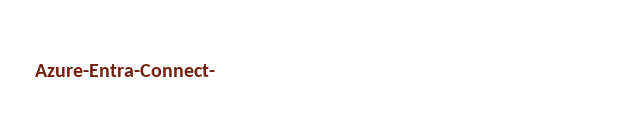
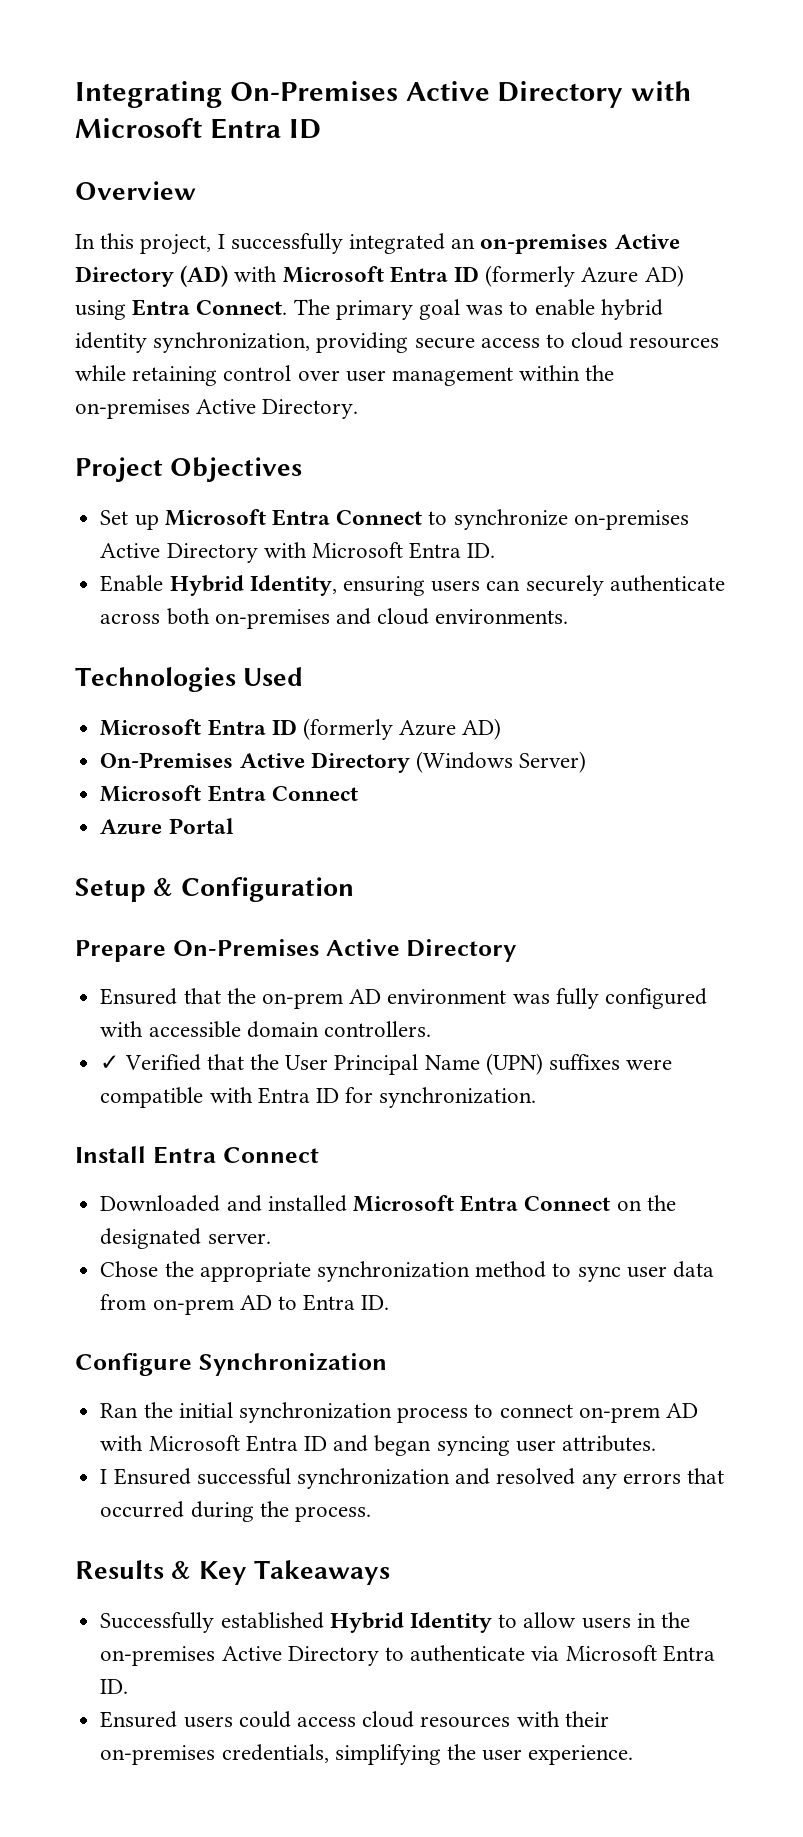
- Azure-Entra-Connect-
+ Integrating On-Premises Active Directory with Microsoft Entra ID
+ Overview
+ In this project, I successfully integrated an on-premises Active Directory (AD) with Microsoft Entra ID (formerly Azure AD) using Entra Connect. The primary goal was to enable hybrid identity synchronization, providing secure access to cloud resources while retaining control over user management within the on-premises Active Directory.
+ Project Objectives
+ Set up Microsoft Entra Connect to synchronize on-premises Active Directory with Microsoft Entra ID.
+ Enable Hybrid Identity, ensuring users can securely authenticate across both on-premises and cloud environments.
+ Technologies Used
+ Microsoft Entra ID (formerly Azure AD)
+ On-Premises Active Directory (Windows Server)
+ Microsoft Entra Connect
+ Azure Portal
+ Setup & Configuration
+ Prepare On-Premises Active Directory
+ Ensured that the on-prem AD environment was fully configured with accessible domain controllers.
+ ✓ Verified that the User Principal Name (UPN) suffixes were compatible with Entra ID for synchronization.
+ Install Entra Connect
+ Downloaded and installed Microsoft Entra Connect on the designated server.
+ Chose the appropriate synchronization method to sync user data from on-prem AD to Entra ID.
+ Configure Synchronization
+ Ran the initial synchronization process to connect on-prem AD with Microsoft Entra ID and began syncing user attributes.
+ I Ensured successful synchronization and resolved any errors that occurred during the process.
+ Results & Key Takeaways
+ Successfully established Hybrid Identity to allow users in the on-premises Active Directory to authenticate via Microsoft Entra ID.
+ Ensured users could access cloud resources with their on-premises credentials, simplifying the user experience.

